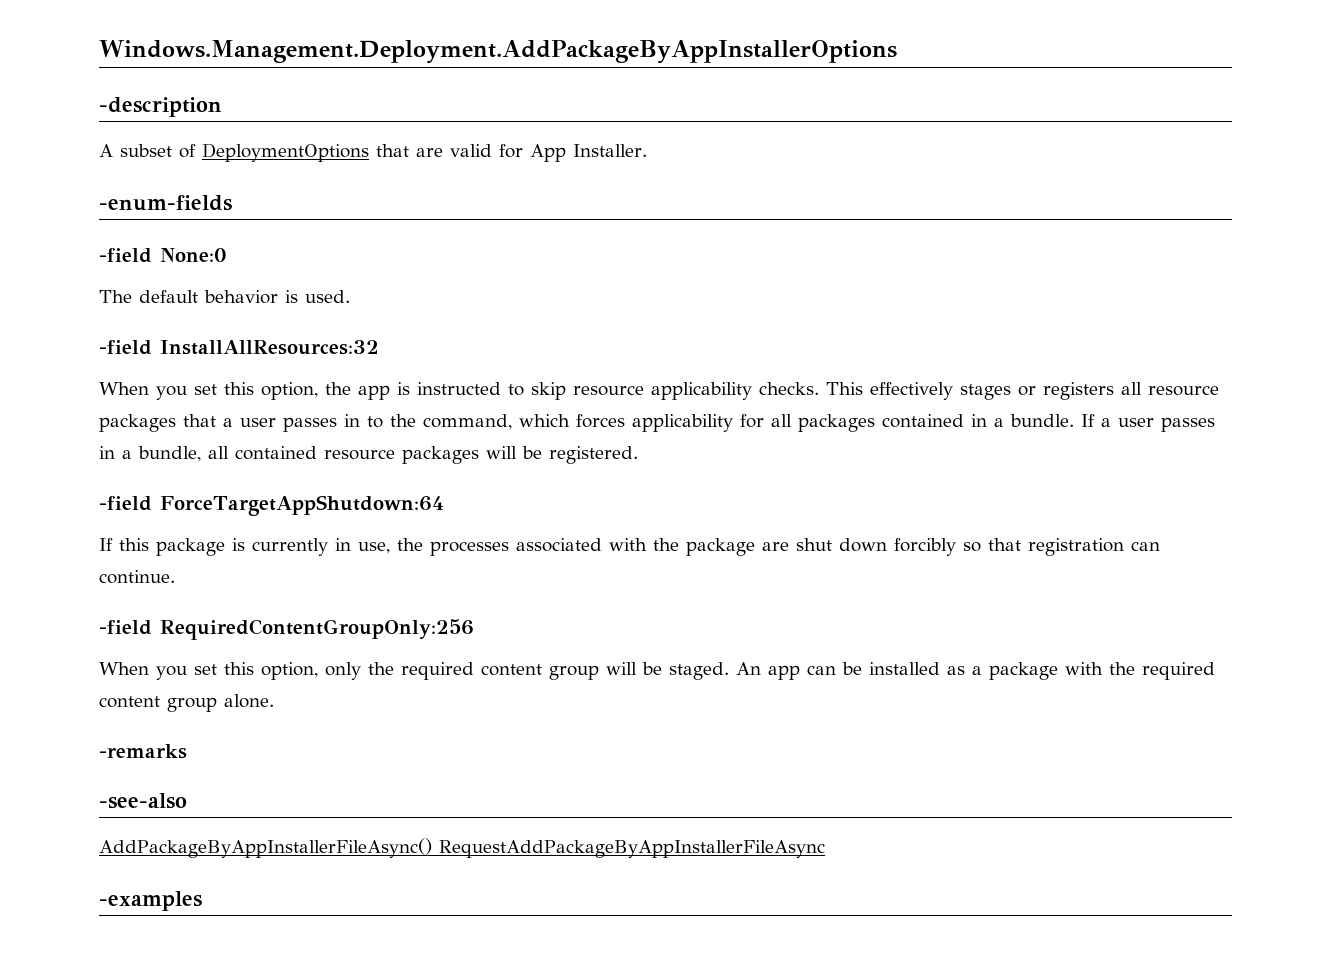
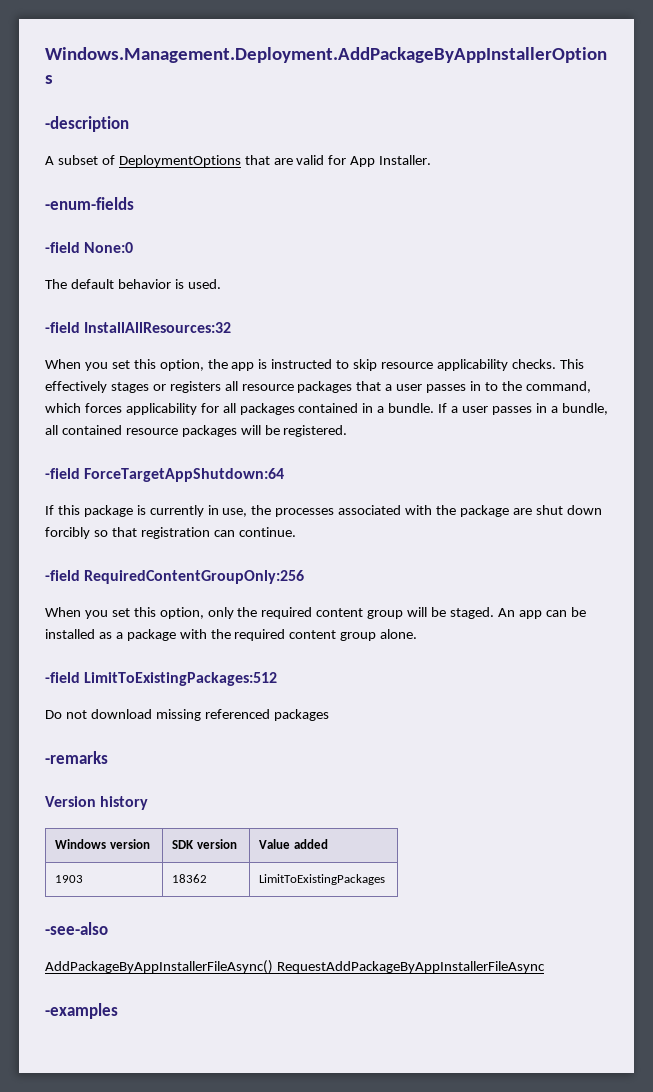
+ -field LimitToExistingPackages:512
+ Do not download missing referenced packages
  -remarks
+ Version history
+ Windows version | SDK version | Value added
+ 1903 | 18362 | LimitToExistingPackages

